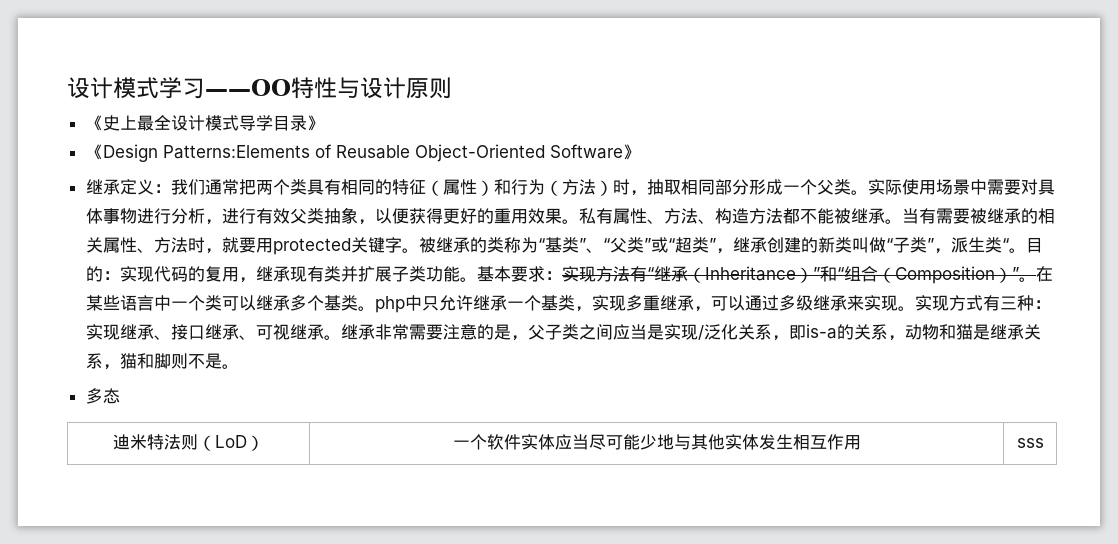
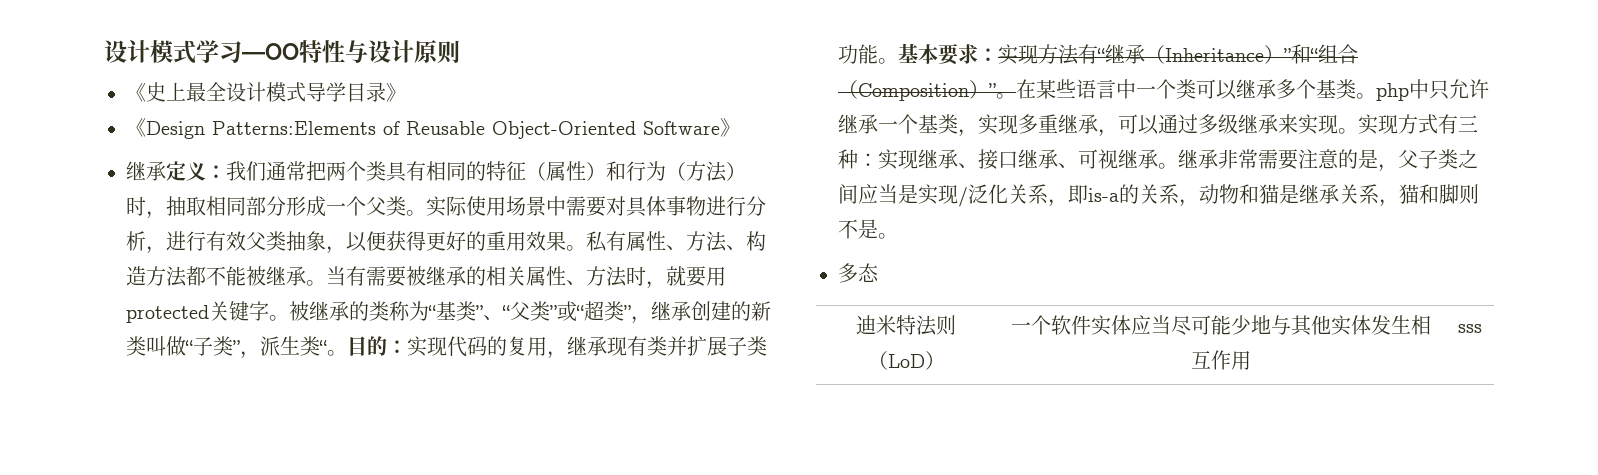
- 设计模式学习——OO特性与设计原则
+ 设计模式学习—OO特性与设计原则

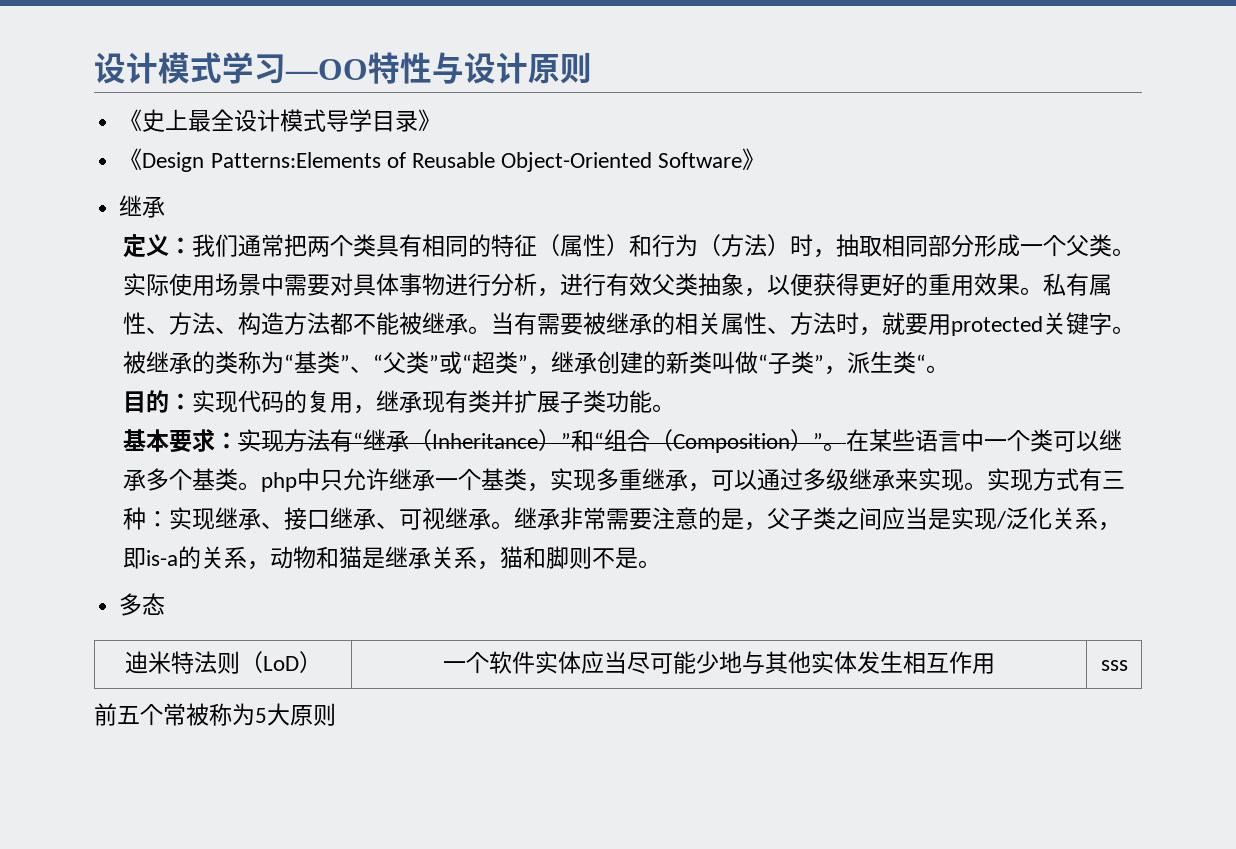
  《Design Patterns:Elements of Reusable Object-Oriented Software》
- 继承定义：我们通常把两个类具有相同的特征（属性）和行为（方法）时，抽取相同部分形成一个父类。
+ 继承
+ 定义：我们通常把两个类具有相同的特征（属性）和行为（方法）时，抽取相同部分形成一个父类。
- 被继承的类称为“基类”、“父类”或“超类”，继承创建的新类叫做“子类”，派生类“。目的：实现代码的复用，继承现有类并扩展子类功能。基本要求：实现方法有“继承（Inheritance）”和“组合（Composition）”。
+ 被继承的类称为“基类”、“父类”或“超类”，继承创建的新类叫做“子类”，派生类“。
+ 目的：实现代码的复用，继承现有类并扩展子类功能。
+ 基本要求：实现方法有“继承（Inheritance）”和“组合（Composition）”。
+ 前五个常被称为5大原则

